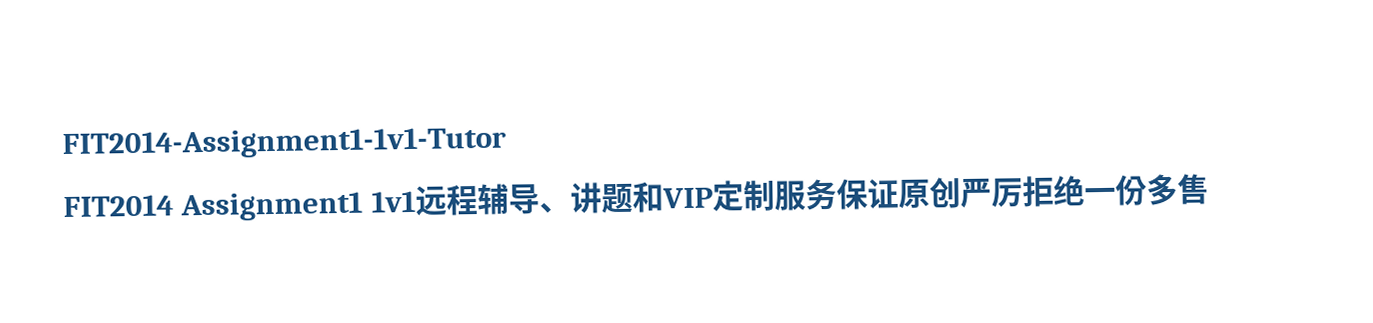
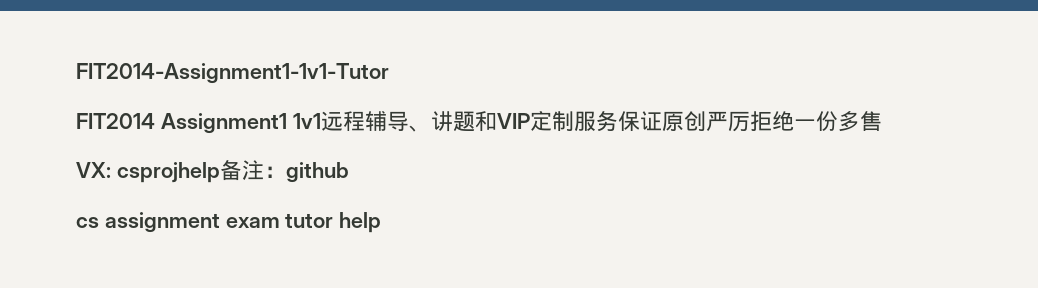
+ VX: csprojhelp备注：github
+ cs assignment exam tutor help

